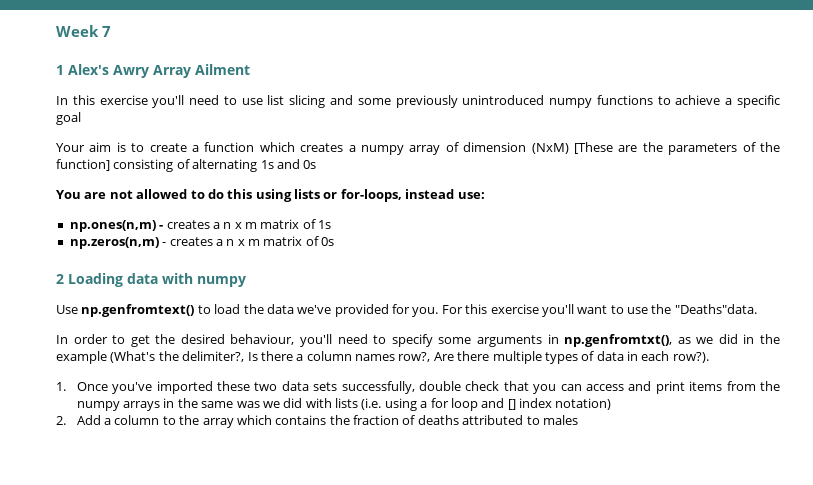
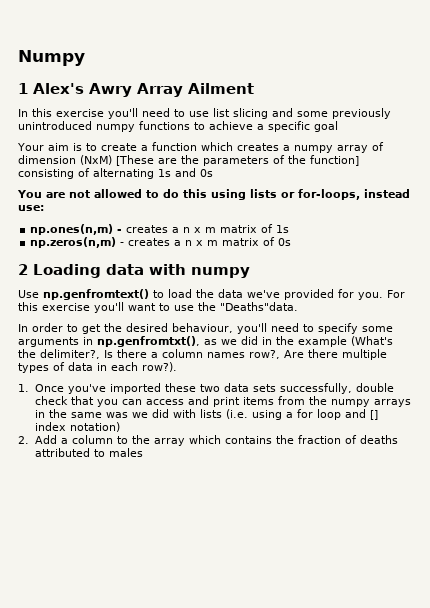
- Week 7
+ Numpy

